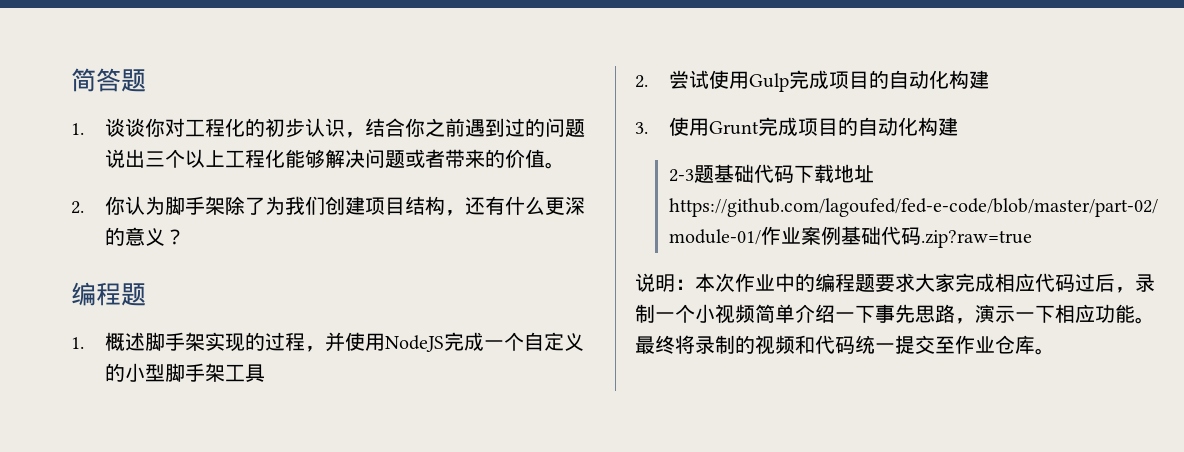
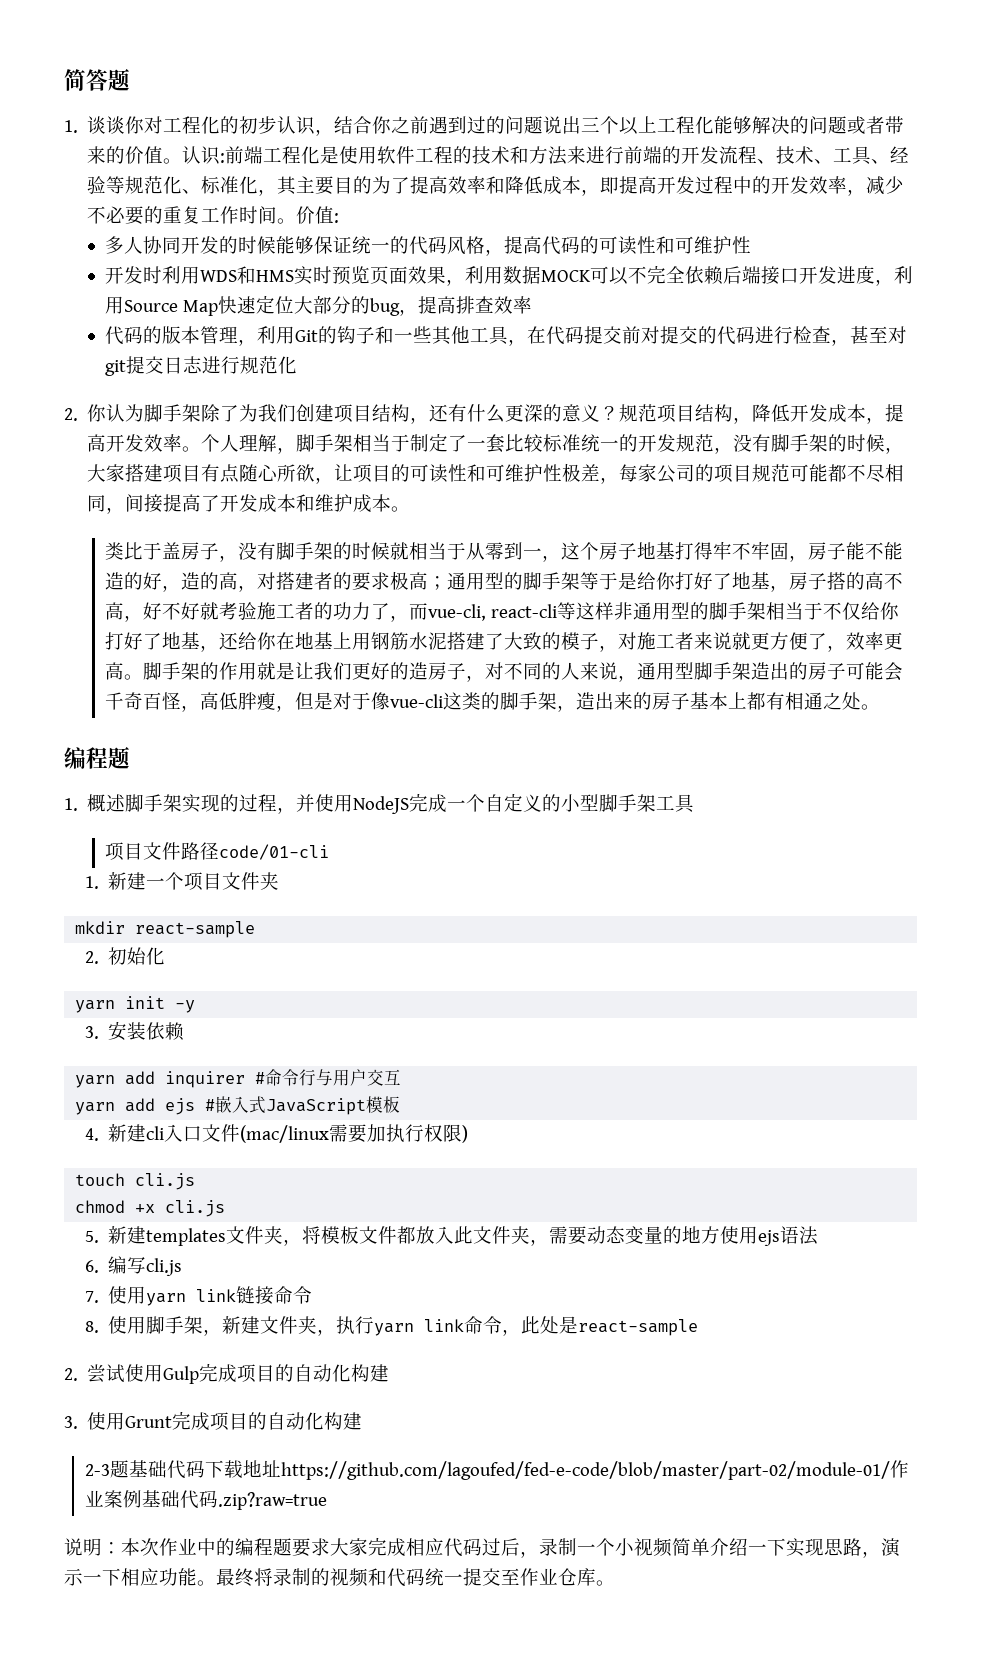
- 1.谈谈你对工程化的初步认识，结合你之前遇到过的问题说出三个以上工程化能够解决问题或者带来的价值。
+ 1.谈谈你对工程化的初步认识，结合你之前遇到过的问题说出三个以上工程化能够解决的问题或者带来的价值。认识:前端工程化是使用软件工程的技术和方法来进行前端的开发流程、技术、工具、经验等规范化、标准化，其主要目的为了提高效率和降低成本，即提高开发过程中的开发效率，减少不必要的重复工作时间。价值:
+ 多人协同开发的时候能够保证统一的代码风格，提高代码的可读性和可维护性
+ 开发时利用WDS和HMS实时预览页面效果，利用数据MOCK可以不完全依赖后端接口开发进度，利用Source Map快速定位大部分的bug，提高排查效率
+ 代码的版本管理，利用Git的钩子和一些其他工具，在代码提交前对提交的代码进行检查，甚至对git提交日志进行规范化
+ 规范项目结构，降低开发成本，提高开发效率。个人理解，脚手架相当于制定了一套比较标准统一的开发规范，没有脚手架的时候，大家搭建项目有点随心所欲，让项目的可读性和可维护性极差，每家公司的项目规范可能都不尽相同，间接提高了开发成本和维护成本。
+ 类比于盖房子，没有脚手架的时候就相当于从零到一，这个房子地基打得牢不牢固，房子能不能造的好，造的高，对搭建者的要求极高；通用型的脚手架等于是给你打好了地基，房子搭的高不高，好不好就考验施工者的功力了，而vue-cli, react-cli等这样非通用型的脚手架相当于不仅给你打好了地基，还给你在地基上用钢筋水泥搭建了大致的模子，对施工者来说就更方便了，效率更高。脚手架的作用就是让我们更好的造房子，对不同的人来说，通用型脚手架造出的房子可能会千奇百怪，高低胖瘦，但是对于像vue-cli这类的脚手架，造出来的房子基本上都有相通之处。
+ 项目文件路径code/01-cli
+ 1.新建一个项目文件夹
+ mkdir react-sample
+ 2.初始化
+ yarn init -y
+ 3.安装依赖
+ yarn add inquirer #命令行与用户交互
+ yarn add ejs #嵌入式JavaScript模板
+ 4.新建cli入口文件(mac/linux需要加执行权限)
+ touch cli.js
+ chmod +x cli.js
+ 5.新建templates文件夹，将模板文件都放入此文件夹，需要动态变量的地方使用ejs语法
+ 6.编写cli.js
+ 7.使用yarn link链接命令
+ 8.使用脚手架，新建文件夹，执行yarn link命令，此处是react-sample
- 说明：本次作业中的编程题要求大家完成相应代码过后，录制一个小视频简单介绍一下事先思路，演示一下相应功能。
+ 说明：本次作业中的编程题要求大家完成相应代码过后，录制一个小视频简单介绍一下实现思路，演示一下相应功能。

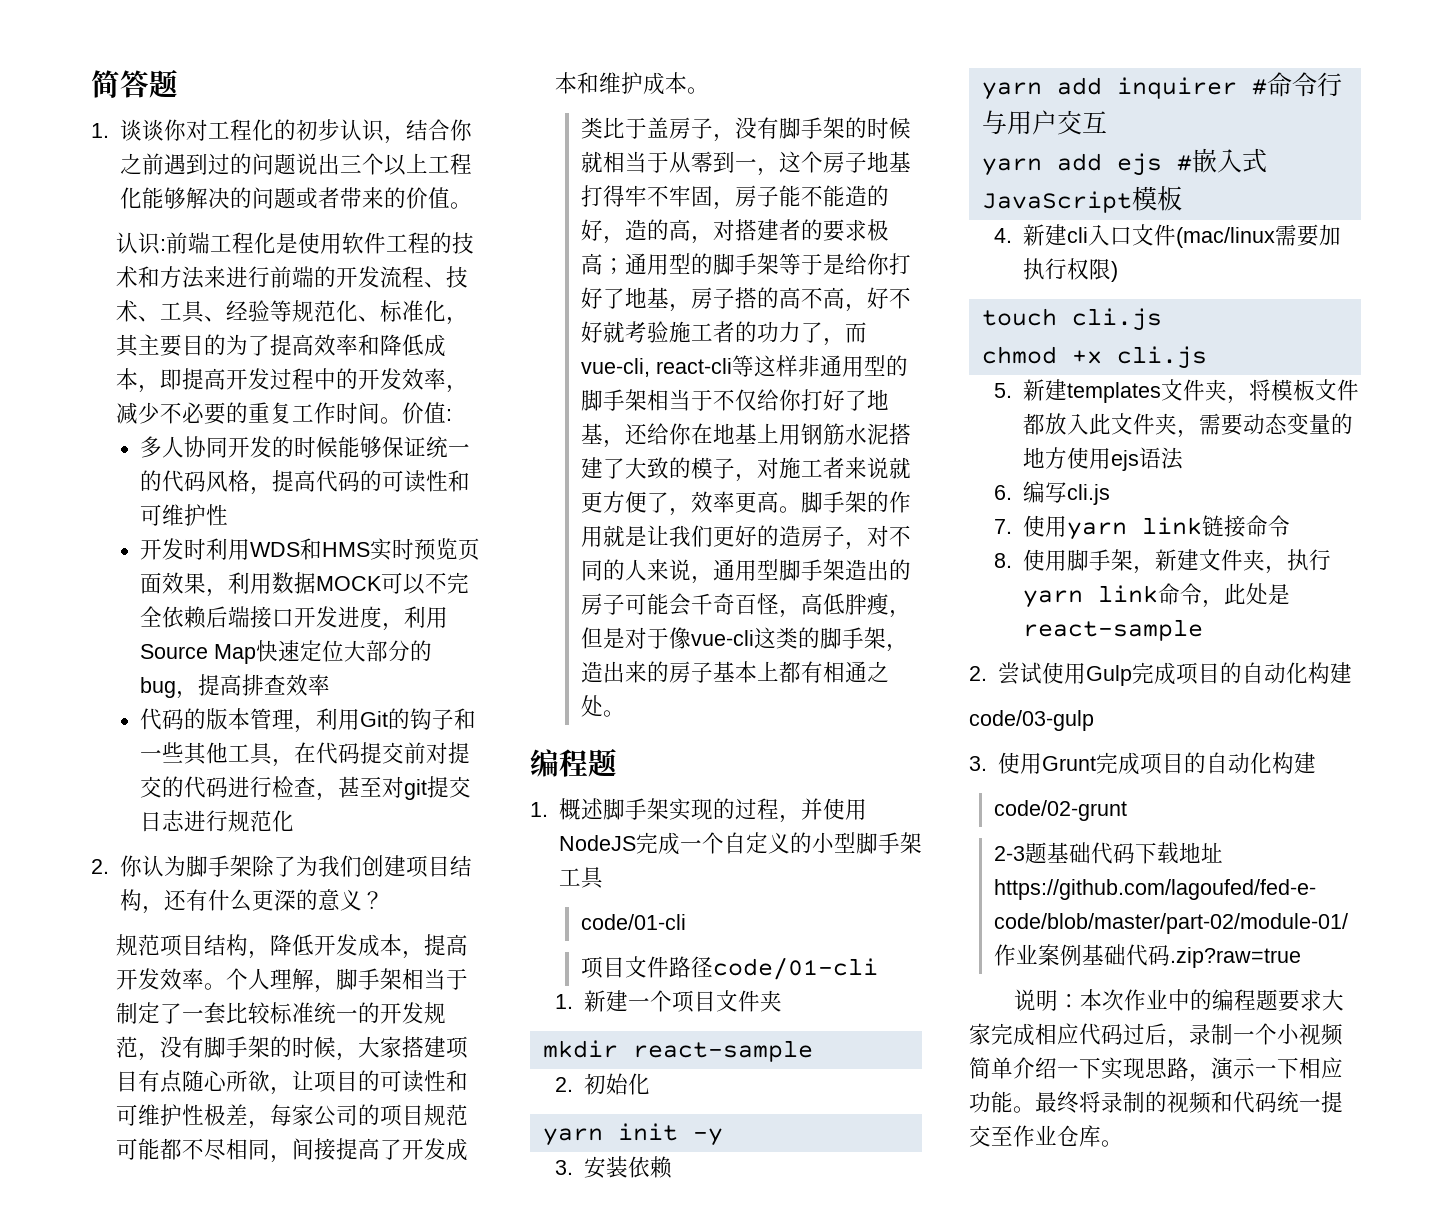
- 1.谈谈你对工程化的初步认识，结合你之前遇到过的问题说出三个以上工程化能够解决的问题或者带来的价值。认识:
+ 1.谈谈你对工程化的初步认识，结合你之前遇到过的问题说出三个以上工程化能够解决的问题或者带来的价值。
+ 认识:
- 2.你认为脚手架除了为我们创建项目结构，还有什么更深的意义？规范项目结构，降低开发成本，提高开发效率。
+ 2.你认为脚手架除了为我们创建项目结构，还有什么更深的意义？
+ 规范项目结构，降低开发成本，提高开发效率。
  1.概述脚手架实现的过程，并使用NodeJS完成一个自定义的小型脚手架工具
+ code/01-cli
+ code/03-gulp
+ code/02-grunt

